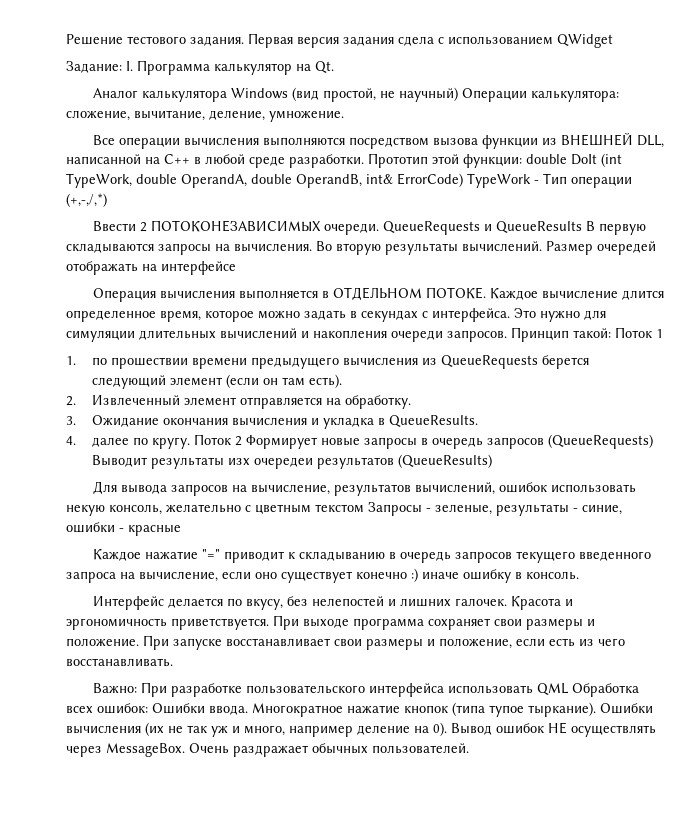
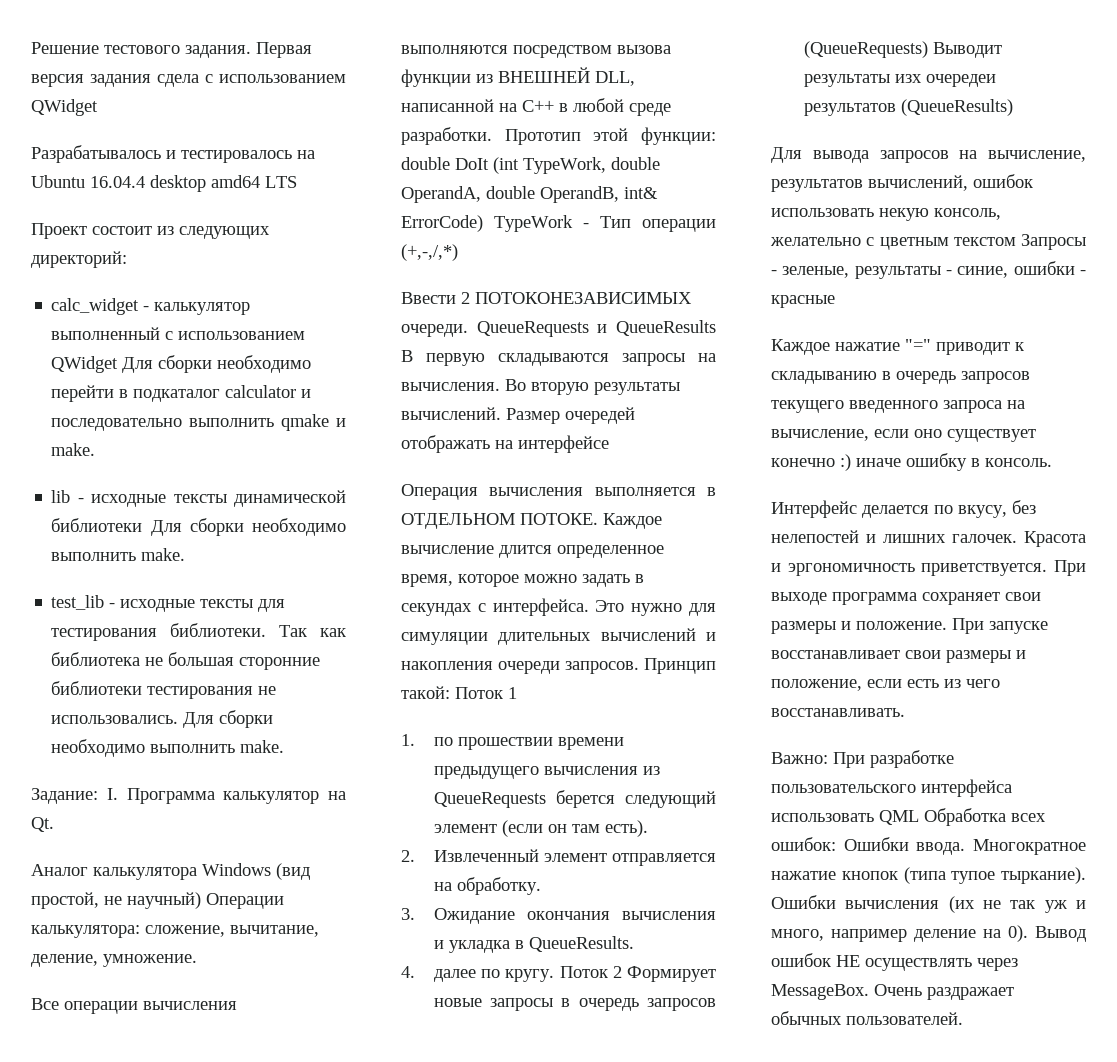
+ Разрабатывалось и тестировалось на Ubuntu 16.04.4 desktop amd64 LTS
+ Проект состоит из следующих директорий:
+ calc_widget - калькулятор выполненный с использованием QWidget Для сборки необходимо перейти в подкаталог calculator и последовательно выполнить qmake и make.
+ lib - исходные тексты динамической библиотеки Для сборки необходимо выполнить make.
+ test_lib - исходные тексты для тестирования библиотеки. Так как библиотека не большая сторонние библиотеки тестирования не использовались. Для сборки необходимо выполнить make.

